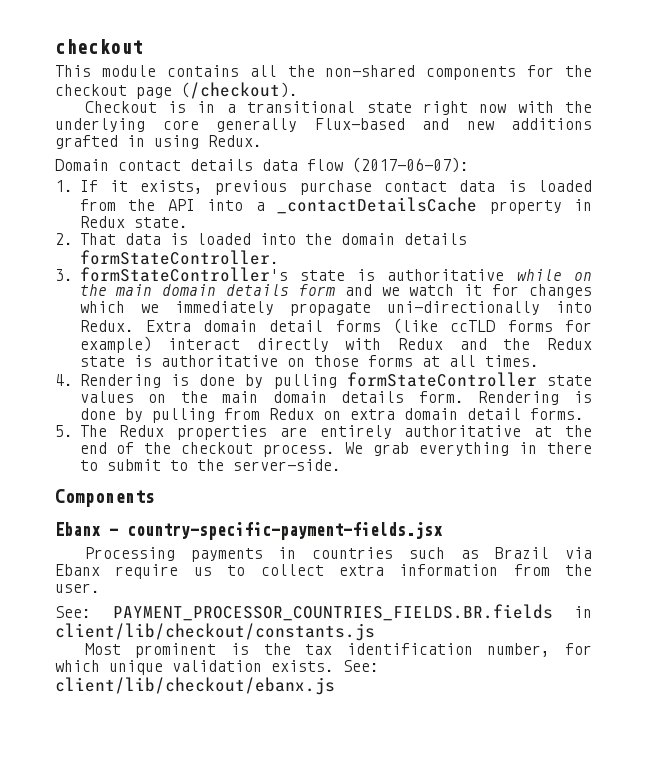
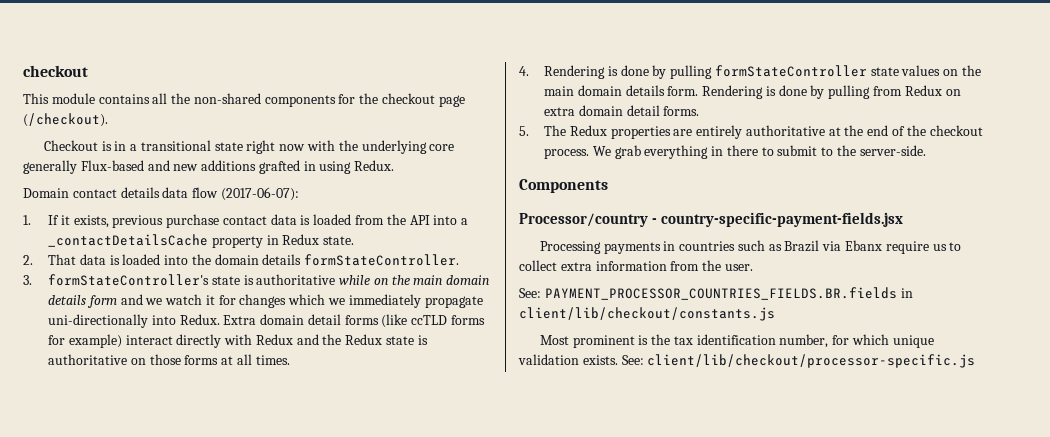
- Ebanx - country-specific-payment-fields.jsx
+ Processor/country - country-specific-payment-fields.jsx
- See: client/lib/checkout/ebanx.js
+ See: client/lib/checkout/processor-specific.js

